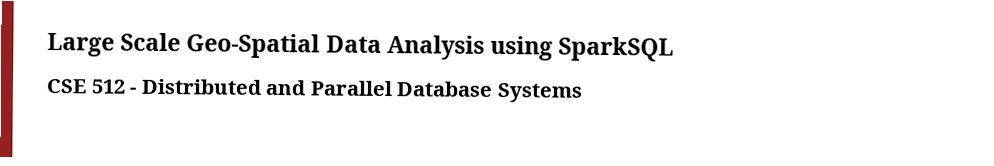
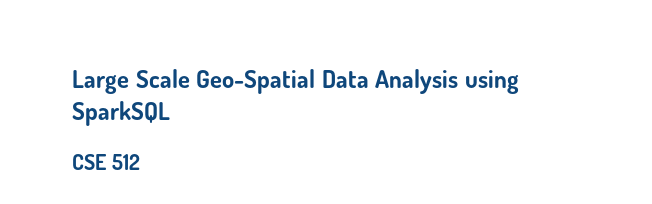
- CSE 512 - Distributed and Parallel Database Systems
+ CSE 512

